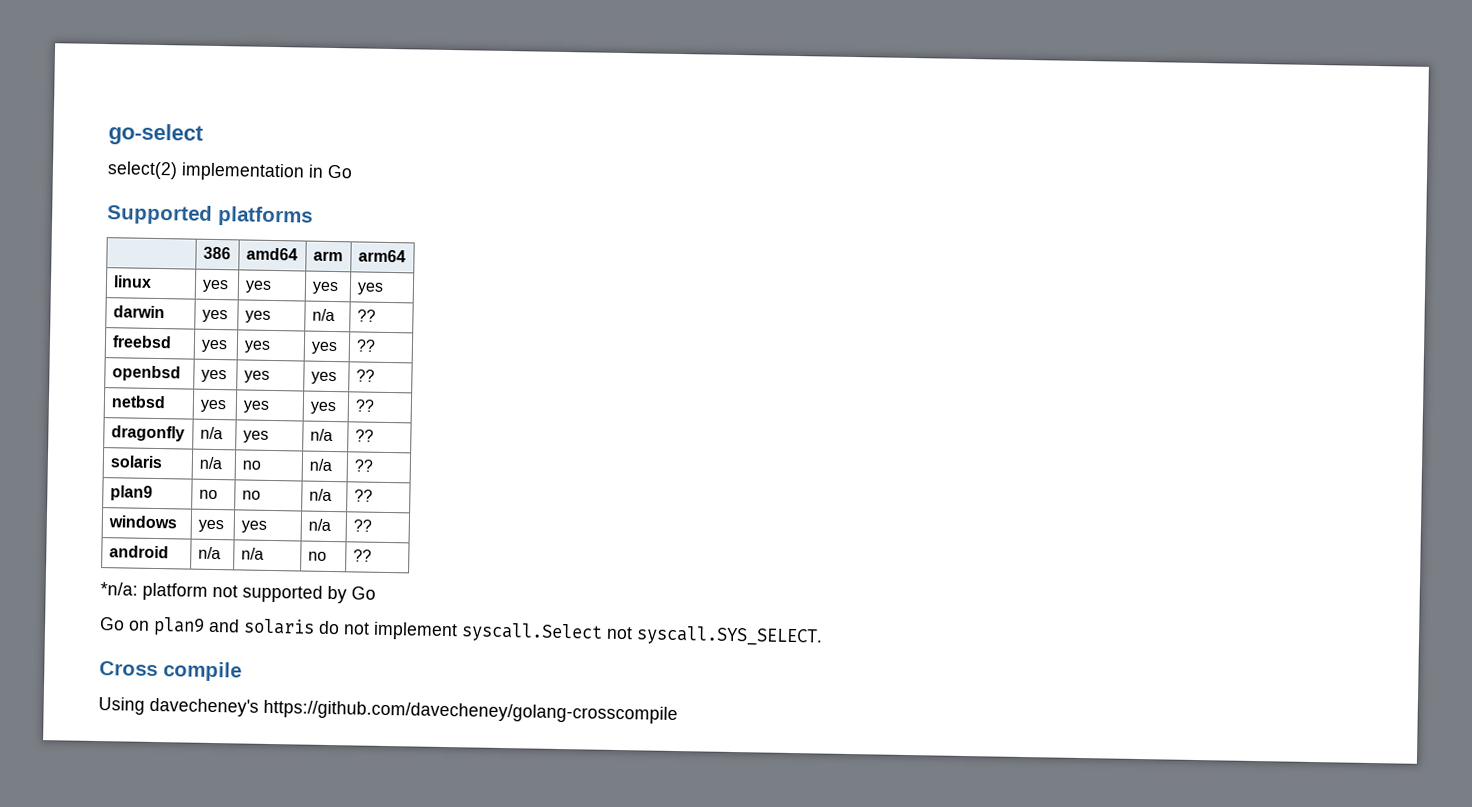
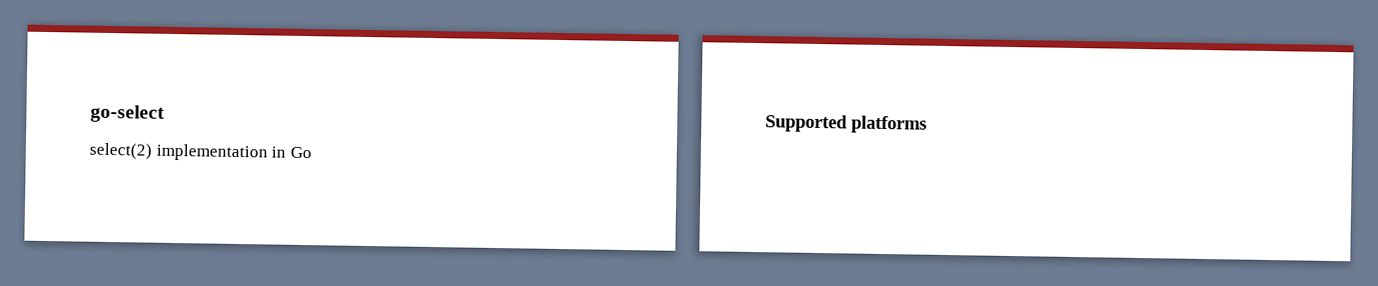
- | 386 | amd64 | arm | arm64
- linux | yes | yes | yes | yes
- darwin | yes | yes | n/a | ??
- freebsd | yes | yes | yes | ??
- openbsd | yes | yes | yes | ??
- netbsd | yes | yes | yes | ??
- dragonfly | n/a | yes | n/a | ??
- solaris | n/a | no | n/a | ??
- plan9 | no | no | n/a | ??
- windows | yes | yes | n/a | ??
- android | n/a | n/a | no | ??
- *n/a: platform not supported by Go
- Go on plan9 and solaris do not implement syscall.Select not syscall.SYS_SELECT.
- Cross compile
- Using davecheney's https://github.com/davecheney/golang-crosscompile

